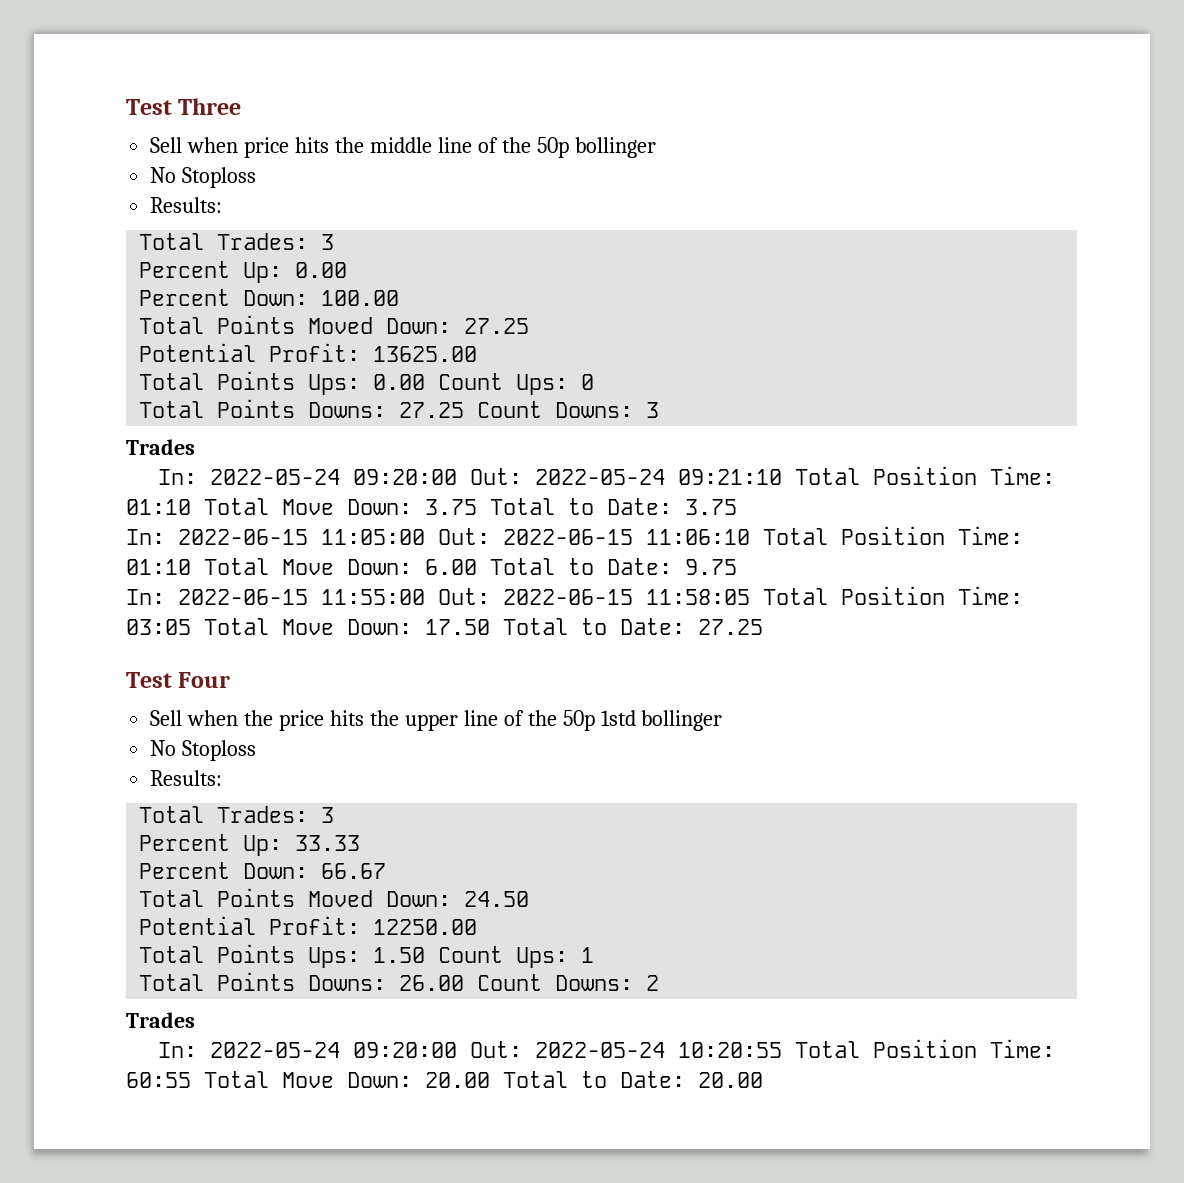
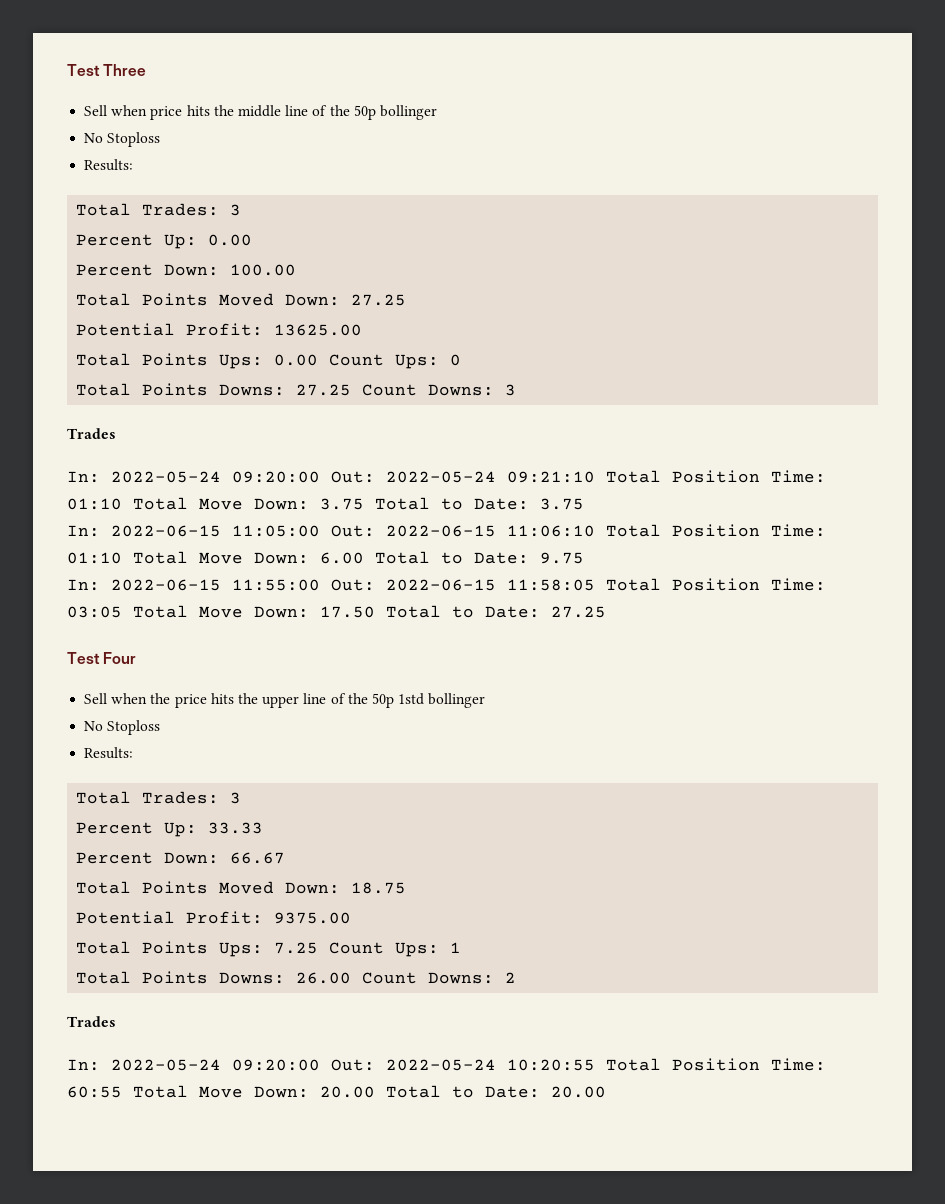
- Total Points Moved Down: 24.50
- Potential Profit: 12250.00
- Total Points Ups: 1.50 Count Ups: 1
+ Total Points Moved Down: 18.75
+ Potential Profit: 9375.00
+ Total Points Ups: 7.25 Count Ups: 1

